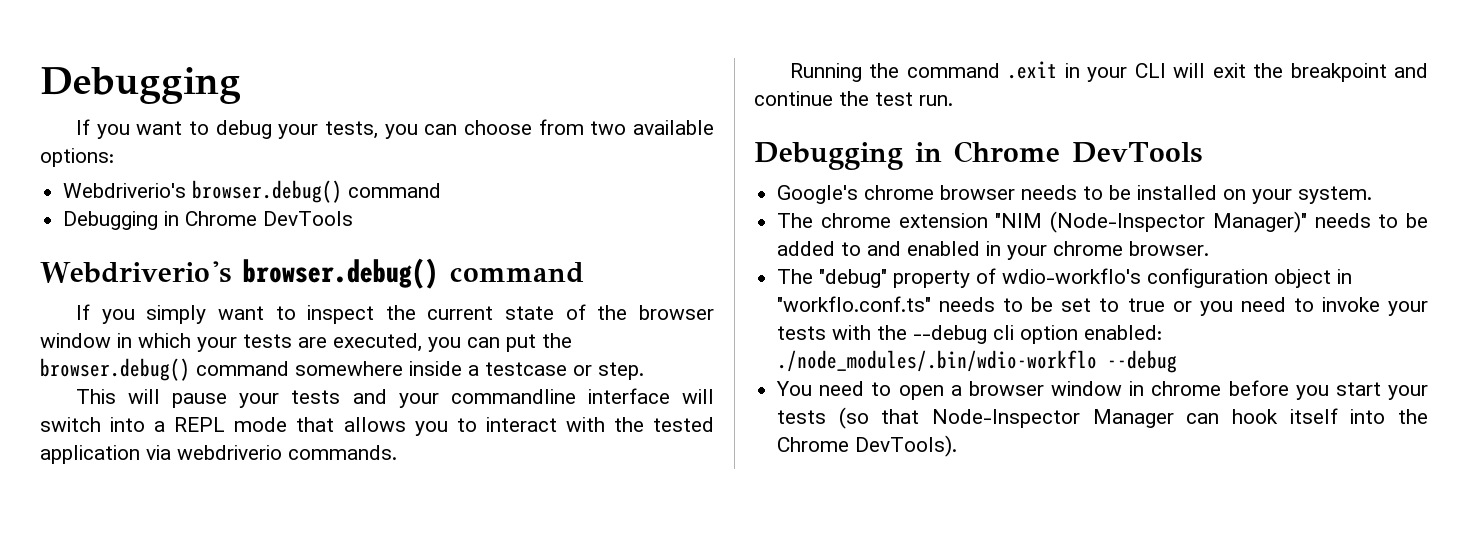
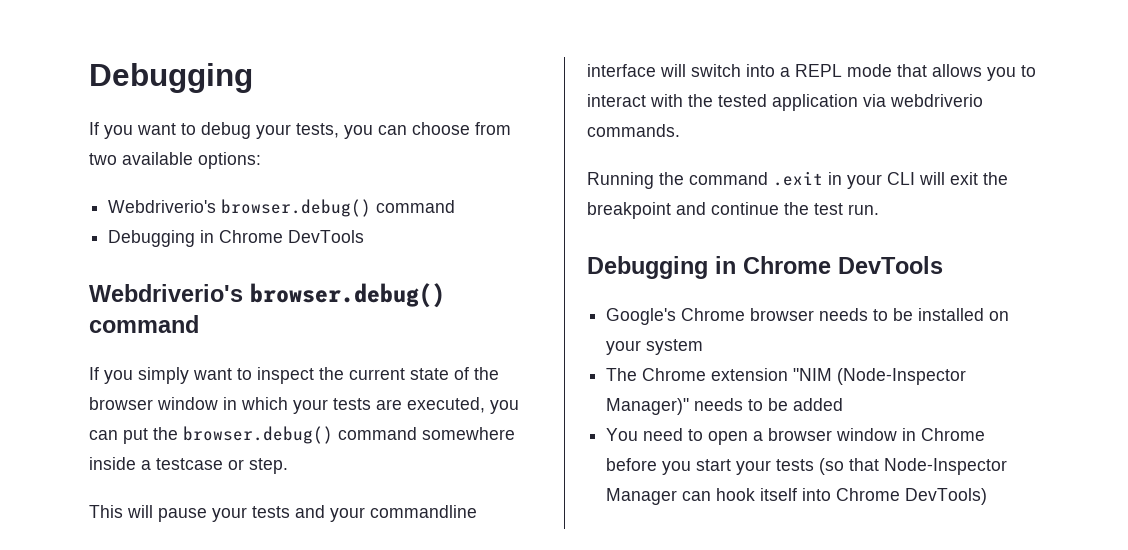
- Google's chrome browser needs to be installed on your system.
- The chrome extension "NIM (Node-Inspector Manager)" needs to be added to and enabled in your chrome browser.
- The "debug" property of wdio-workflo's configuration object in "workflo.conf.ts" needs to be set to true or you need to invoke your tests with the --debug cli option enabled: ./node_modules/.bin/wdio-workflo --debug
+ Google's Chrome browser needs to be installed on your system
+ The Chrome extension "NIM (Node-Inspector Manager)" needs to be added
- You need to open a browser window in chrome before you start your tests (so that Node-Inspector Manager can hook itself into the Chrome DevTools).
+ You need to open a browser window in Chrome before you start your tests (so that Node-Inspector Manager can hook itself into Chrome DevTools)

